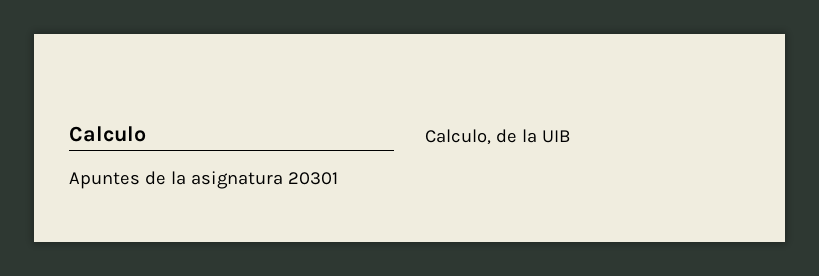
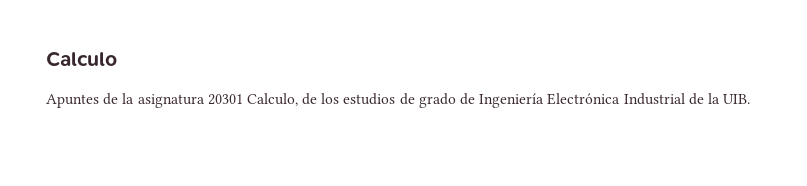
- Apuntes de la asignatura 20301 Calculo, de la UIB
+ Apuntes de la asignatura 20301 Calculo, de los estudios de grado de Ingeniería Electrónica Industrial de la UIB.

